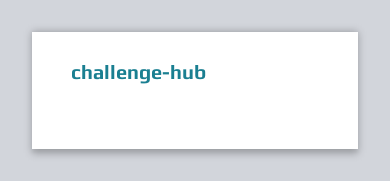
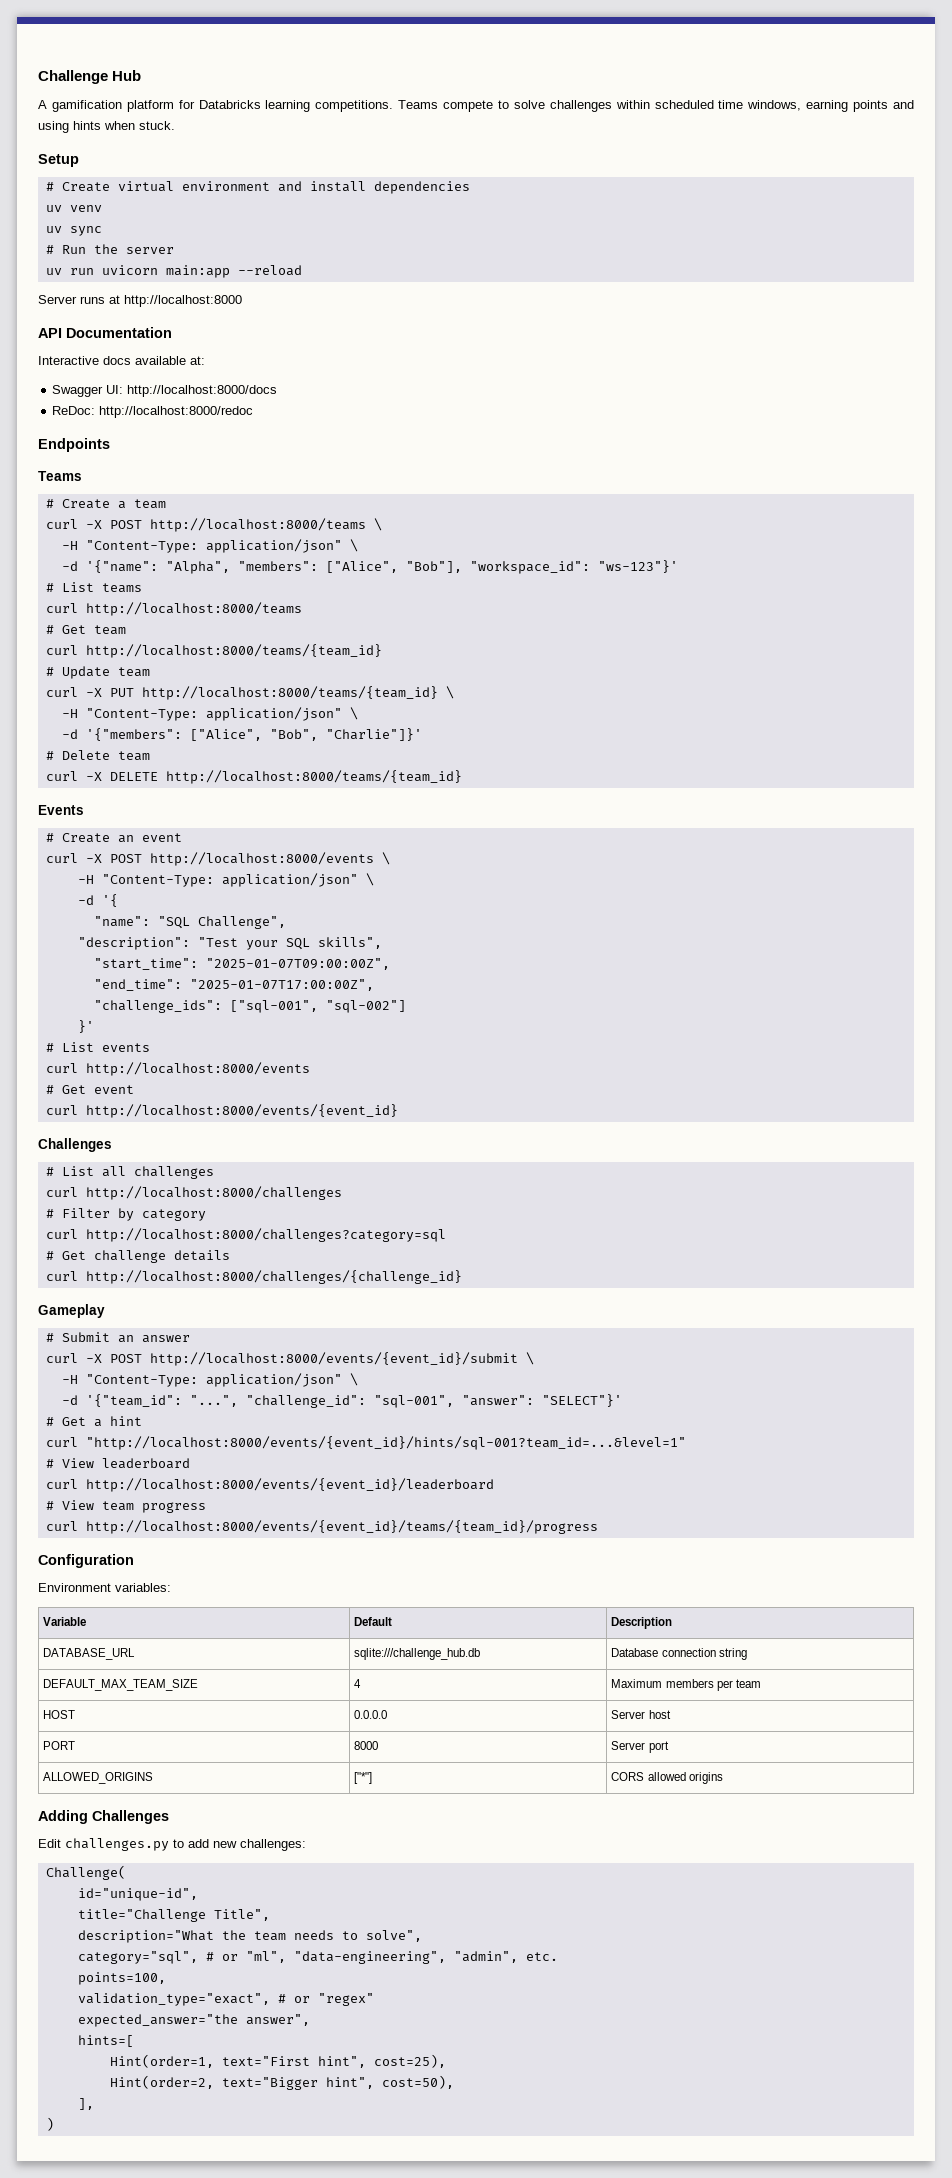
- challenge-hub
+ Challenge Hub
+ A gamification platform for Databricks learning competitions. Teams compete to solve challenges within scheduled time windows, earning points and using hints when stuck.
+ Setup
+ # Create virtual environment and install dependencies
+ uv venv
+ uv sync
+ # Run the server
+ uv run uvicorn main:app --reload
+ Server runs at http://localhost:8000
+ API Documentation
+ Interactive docs available at:
+ Swagger UI: http://localhost:8000/docs
+ ReDoc: http://localhost:8000/redoc
+ Endpoints
+ Teams
+ # Create a team
+ curl -X POST http://localhost:8000/teams \
+ -H "Content-Type: application/json" \
+ -d '{"name": "Alpha", "members": ["Alice", "Bob"], "workspace_id": "ws-123"}'
+ # List teams
+ curl http://localhost:8000/teams
+ # Get team
+ curl http://localhost:8000/teams/{team_id}
+ # Update team
+ curl -X PUT http://localhost:8000/teams/{team_id} \
+ -H "Content-Type: application/json" \
+ -d '{"members": ["Alice", "Bob", "Charlie"]}'
+ # Delete team
+ curl -X DELETE http://localhost:8000/teams/{team_id}
+ Events
+ # Create an event
+ curl -X POST http://localhost:8000/events \
+ -H "Content-Type: application/json" \
+ -d '{
+ "name": "SQL Challenge",
+ "description": "Test your SQL skills",
+ "start_time": "2025-01-07T09:00:00Z",
+ "end_time": "2025-01-07T17:00:00Z",
+ "challenge_ids": ["sql-001", "sql-002"]
+ }'
+ # List events
+ curl http://localhost:8000/events
+ # Get event
+ curl http://localhost:8000/events/{event_id}
+ Challenges
+ # List all challenges
+ curl http://localhost:8000/challenges
+ # Filter by category
+ curl http://localhost:8000/challenges?category=sql
+ # Get challenge details
+ curl http://localhost:8000/challenges/{challenge_id}
+ Gameplay
+ # Submit an answer
+ curl -X POST http://localhost:8000/events/{event_id}/submit \
+ -H "Content-Type: application/json" \
+ -d '{"team_id": "...", "challenge_id": "sql-001", "answer": "SELECT"}'
+ # Get a hint
+ curl "http://localhost:8000/events/{event_id}/hints/sql-001?team_id=...&level=1"
+ # View leaderboard
+ curl http://localhost:8000/events/{event_id}/leaderboard
+ # View team progress
+ curl http://localhost:8000/events/{event_id}/teams/{team_id}/progress
+ Configuration
+ Environment variables:
+ Variable | Default | Description
+ DATABASE_URL | sqlite:///challenge_hub.db | Database connection string
+ DEFAULT_MAX_TEAM_SIZE | 4 | Maximum members per team
+ HOST | 0.0.0.0 | Server host
+ PORT | 8000 | Server port
+ ALLOWED_ORIGINS | ["*"] | CORS allowed origins
+ Adding Challenges
+ Edit challenges.py to add new challenges:
+ Challenge(
+ id="unique-id",
+ title="Challenge Title",
+ description="What the team needs to solve",
+ category="sql", # or "ml", "data-engineering", "admin", etc.
+ points=100,
+ validation_type="exact", # or "regex"
+ expected_answer="the answer",
+ hints=[
+ Hint(order=1, text="First hint", cost=25),
+ Hint(order=2, text="Bigger hint", cost=50),
+ ],
+ )

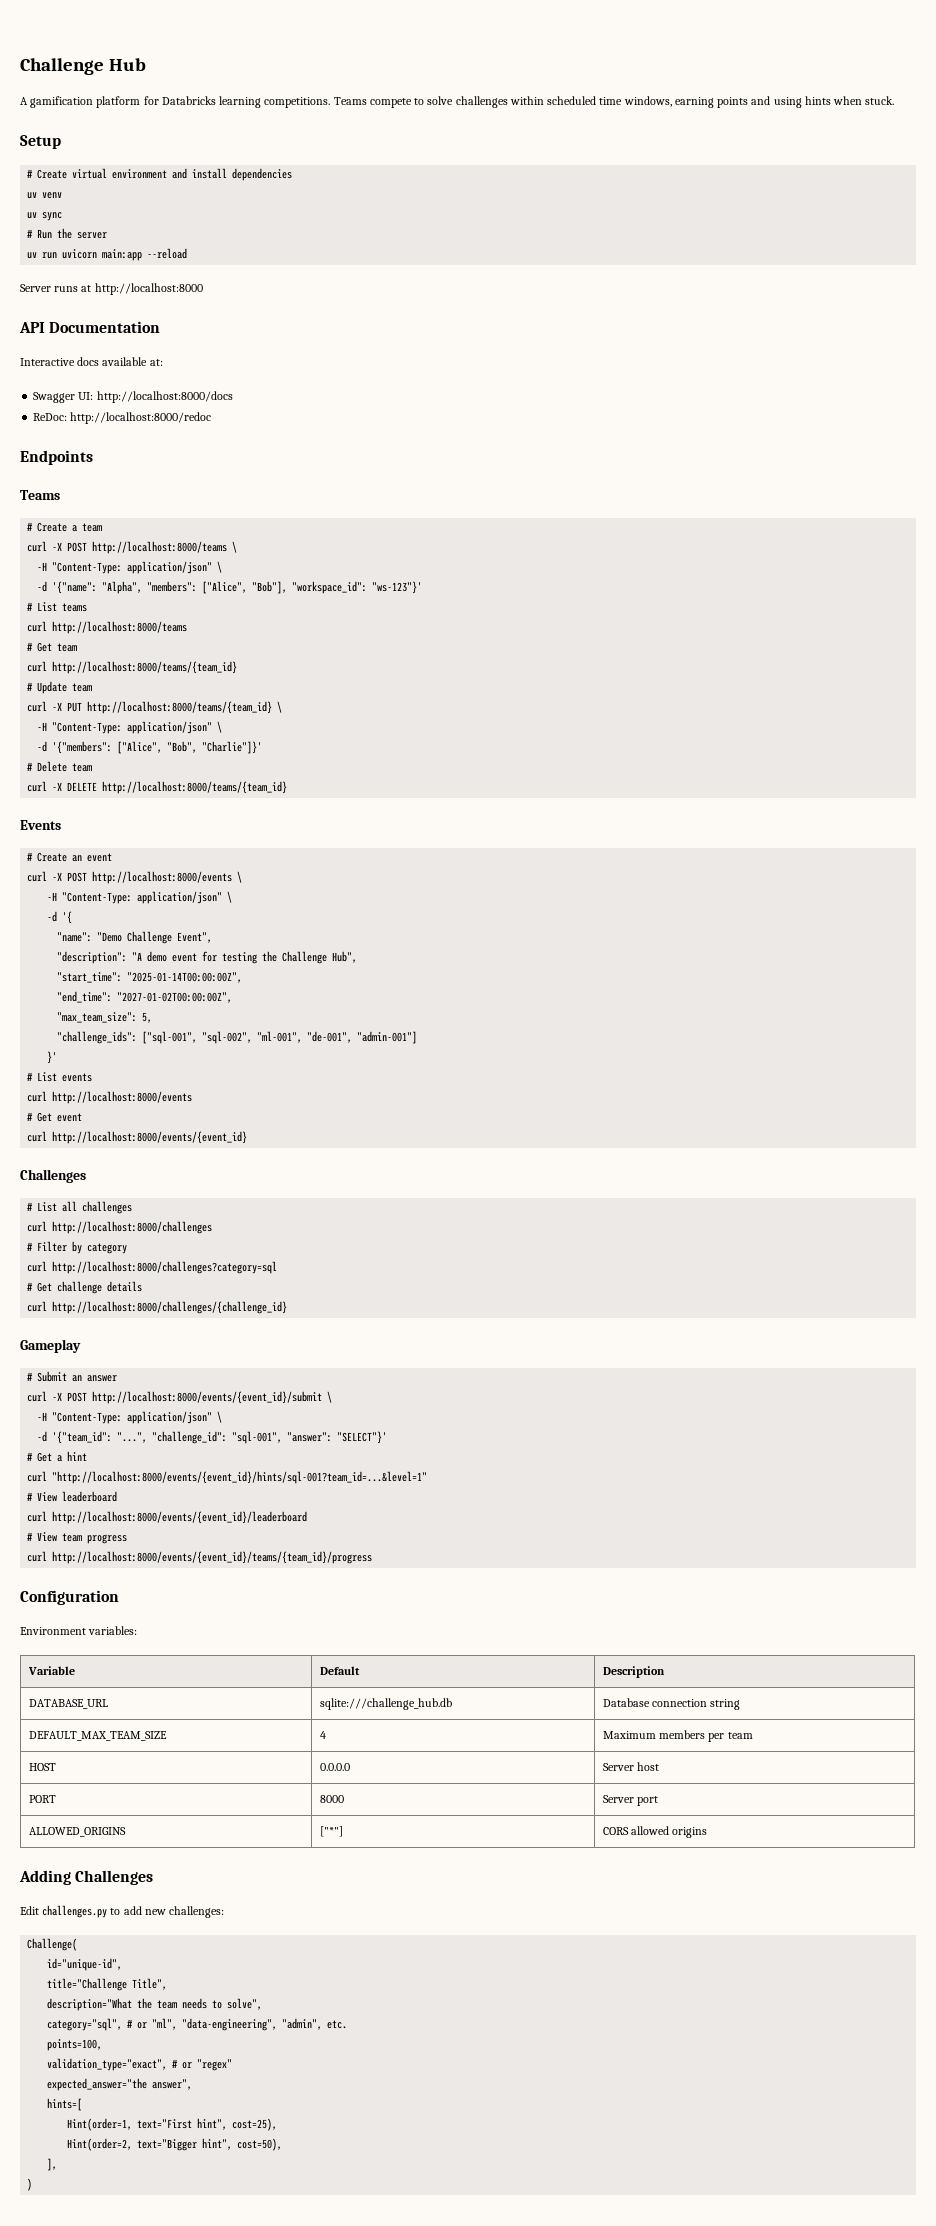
- "name": "SQL Challenge",
- "description": "Test your SQL skills",
+ "name": "Demo Challenge Event",
+ "description": "A demo event for testing the Challenge Hub",
- "start_time": "2025-01-07T09:00:00Z",
+ "start_time": "2025-01-14T00:00:00Z",
- "end_time": "2025-01-07T17:00:00Z",
+ "end_time": "2027-01-02T00:00:00Z",
+ "max_team_size": 5,
- "challenge_ids": ["sql-001", "sql-002"]
+ "challenge_ids": ["sql-001", "sql-002", "ml-001", "de-001", "admin-001"]

